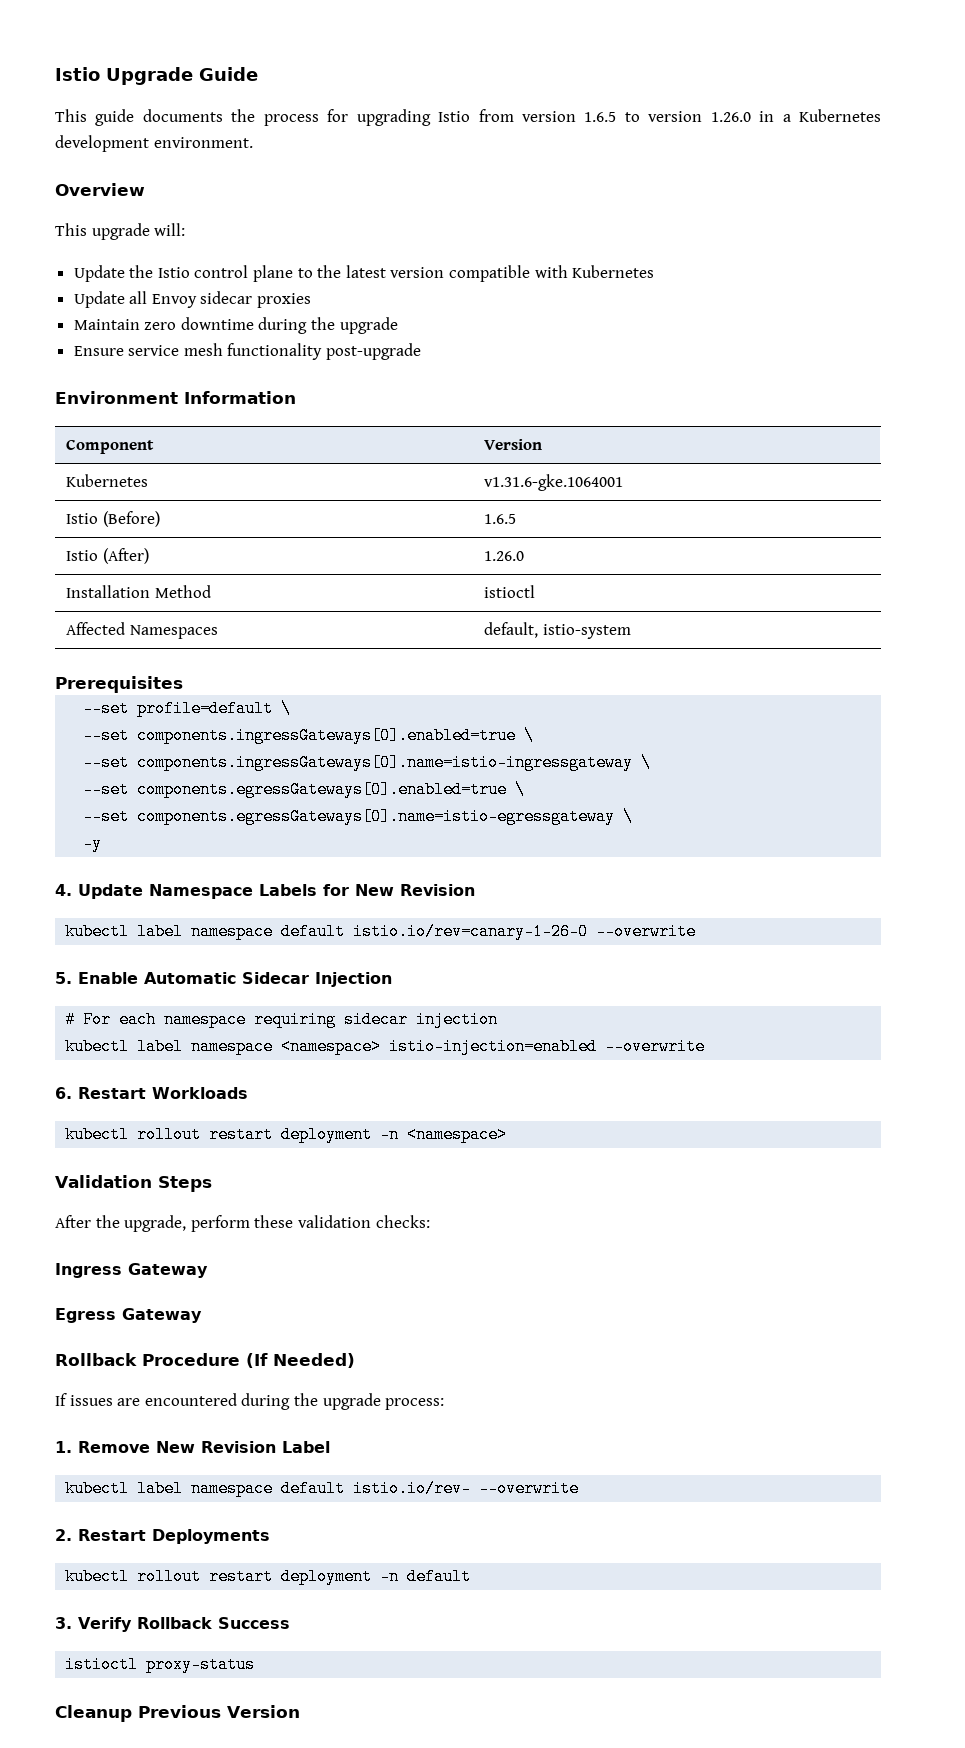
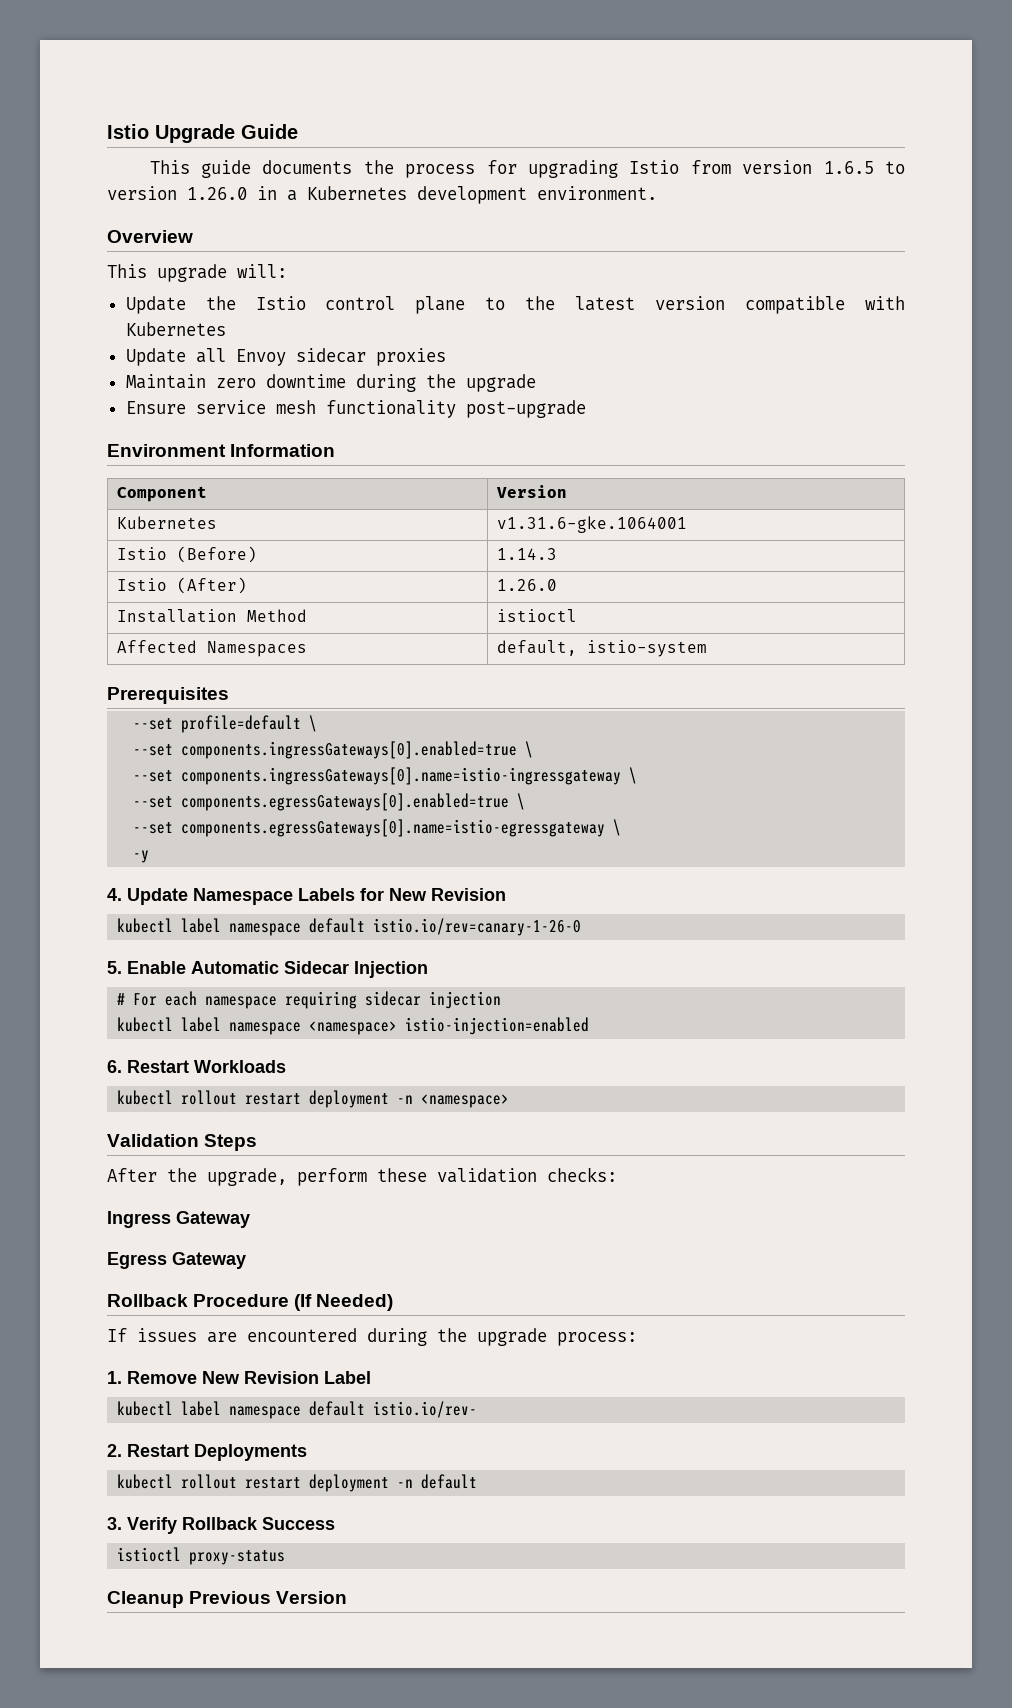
- Istio (Before) | 1.6.5
+ Istio (Before) | 1.14.3
- kubectl label namespace default istio.io/rev=canary-1-26-0 --overwrite
+ kubectl label namespace default istio.io/rev=canary-1-26-0
- kubectl label namespace <namespace> istio-injection=enabled --overwrite
+ kubectl label namespace <namespace> istio-injection=enabled
- kubectl label namespace default istio.io/rev- --overwrite
+ kubectl label namespace default istio.io/rev-

